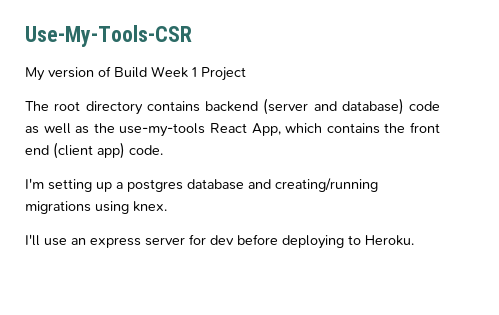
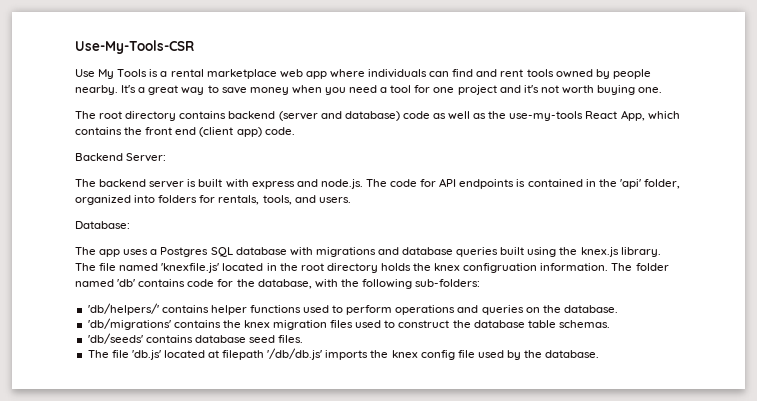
- My version of Build Week 1 Project
+ Use My Tools is a rental marketplace web app where individuals can find and rent tools owned by people nearby. It's a great way to save money when you need a tool for one project and it's not worth buying one.
- I'm setting up a postgres database and creating/running migrations using knex.
- I'll use an express server for dev before deploying to Heroku.
+ Backend Server:
+ The backend server is built with express and node.js. The code for API endpoints is contained in the 'api' folder, organized into folders for rentals, tools, and users.
+ Database:
+ The app uses a Postgres SQL database with migrations and database queries built using the knex.js library. The file named 'knexfile.js' located in the root directory holds the knex configruation information. The folder named 'db' contains code for the database, with the following sub-folders:
+ 'db/helpers/' contains helper functions used to perform operations and queries on the database.
+ 'db/migrations' contains the knex migration files used to construct the database table schemas.
+ 'db/seeds' contains database seed files.
+ The file 'db.js' located at filepath '/db/db.js' imports the knex config file used by the database.

